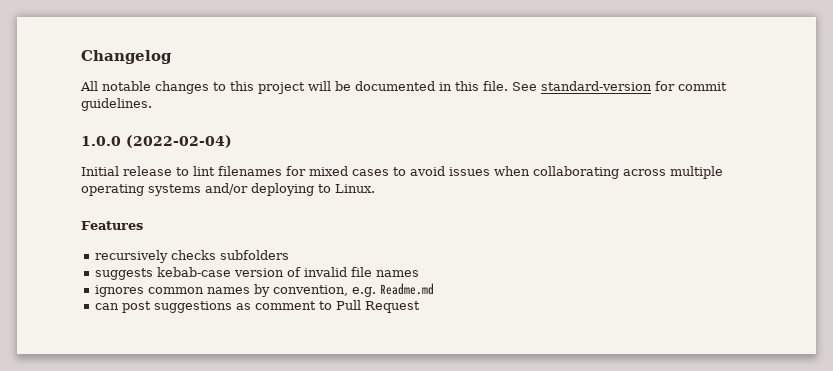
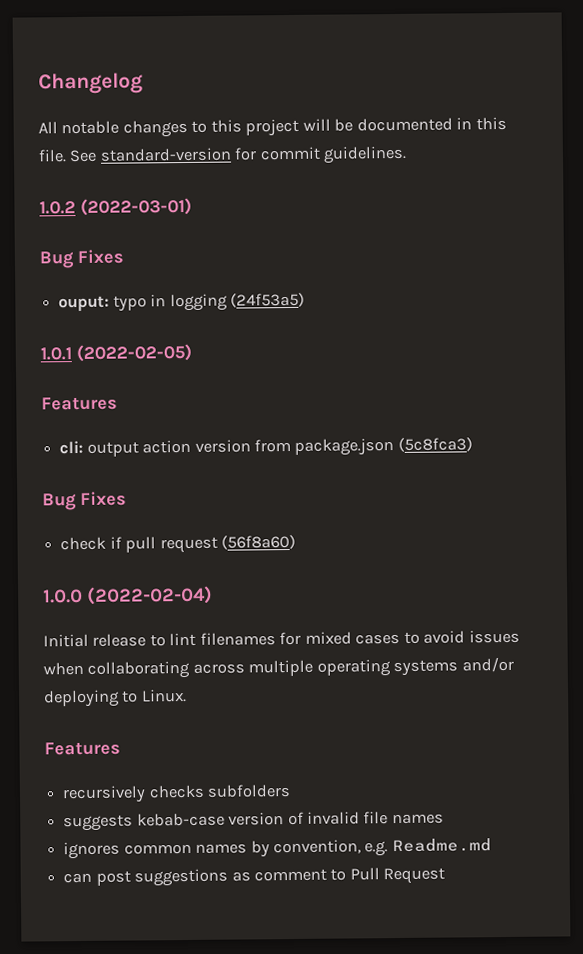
+ 1.0.2 (2022-03-01)
+ Bug Fixes
+ ouput: typo in logging (24f53a5)
+ 1.0.1 (2022-02-05)
+ Features
+ cli: output action version from package.json (5c8fca3)
+ Bug Fixes
+ check if pull request (56f8a60)

